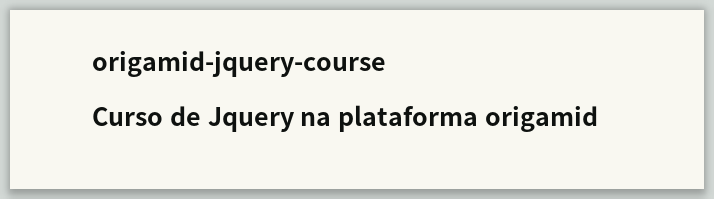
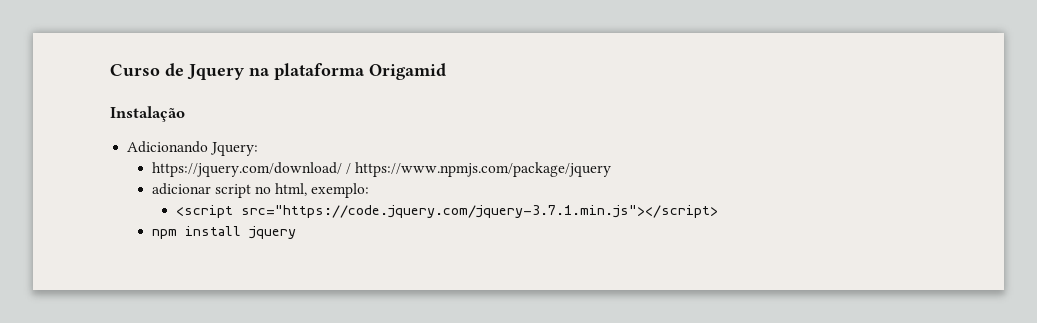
- origamid-jquery-course
- Curso de Jquery na plataforma origamid
+ Curso de Jquery na plataforma Origamid
+ Instalação
+ Adicionando Jquery:
+ https://jquery.com/download/ / https://www.npmjs.com/package/jquery
+ adicionar script no html, exemplo:
+ <script src="https://code.jquery.com/jquery-3.7.1.min.js"></script>
+ npm install jquery

